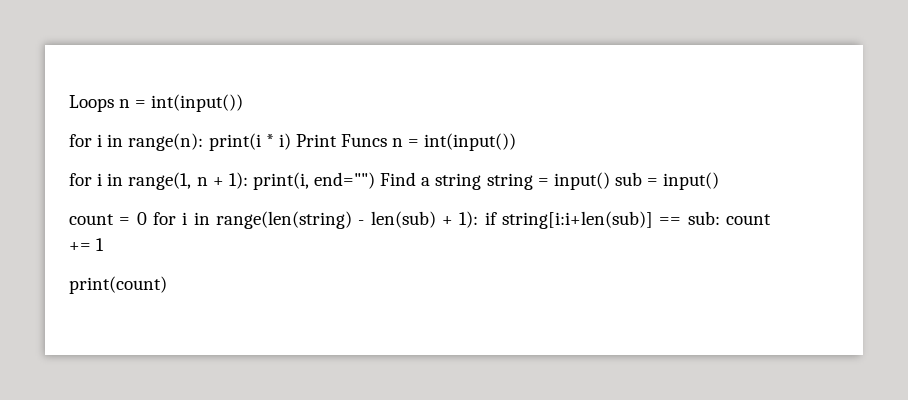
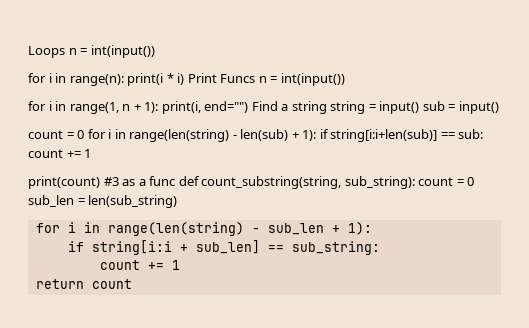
- print(count)
+ print(count) #3 as a func def count_substring(string, sub_string): count = 0 sub_len = len(sub_string)
+ for i in range(len(string) - sub_len + 1):
+ if string[i:i + sub_len] == sub_string:
+ count += 1
+ return count

